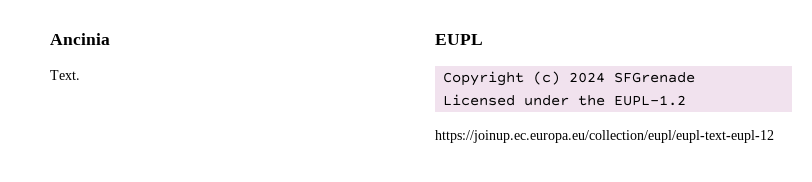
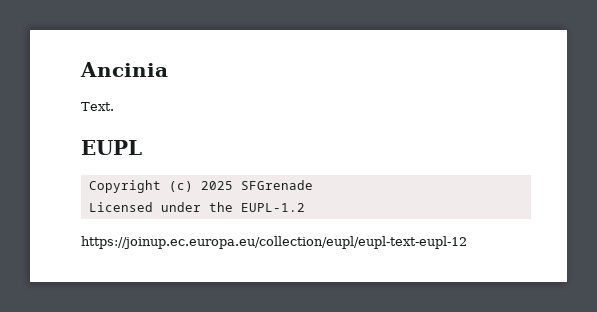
- Copyright (c) 2024 SFGrenade
+ Copyright (c) 2025 SFGrenade

